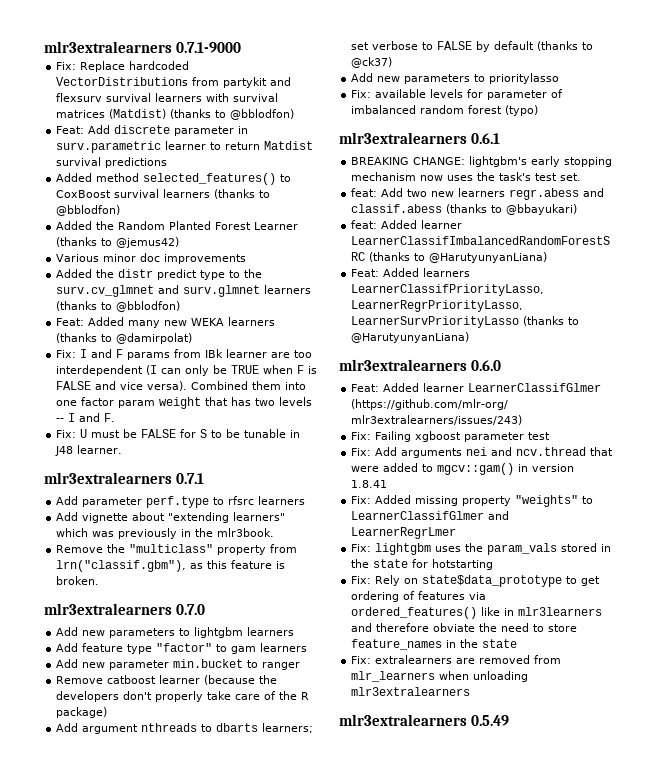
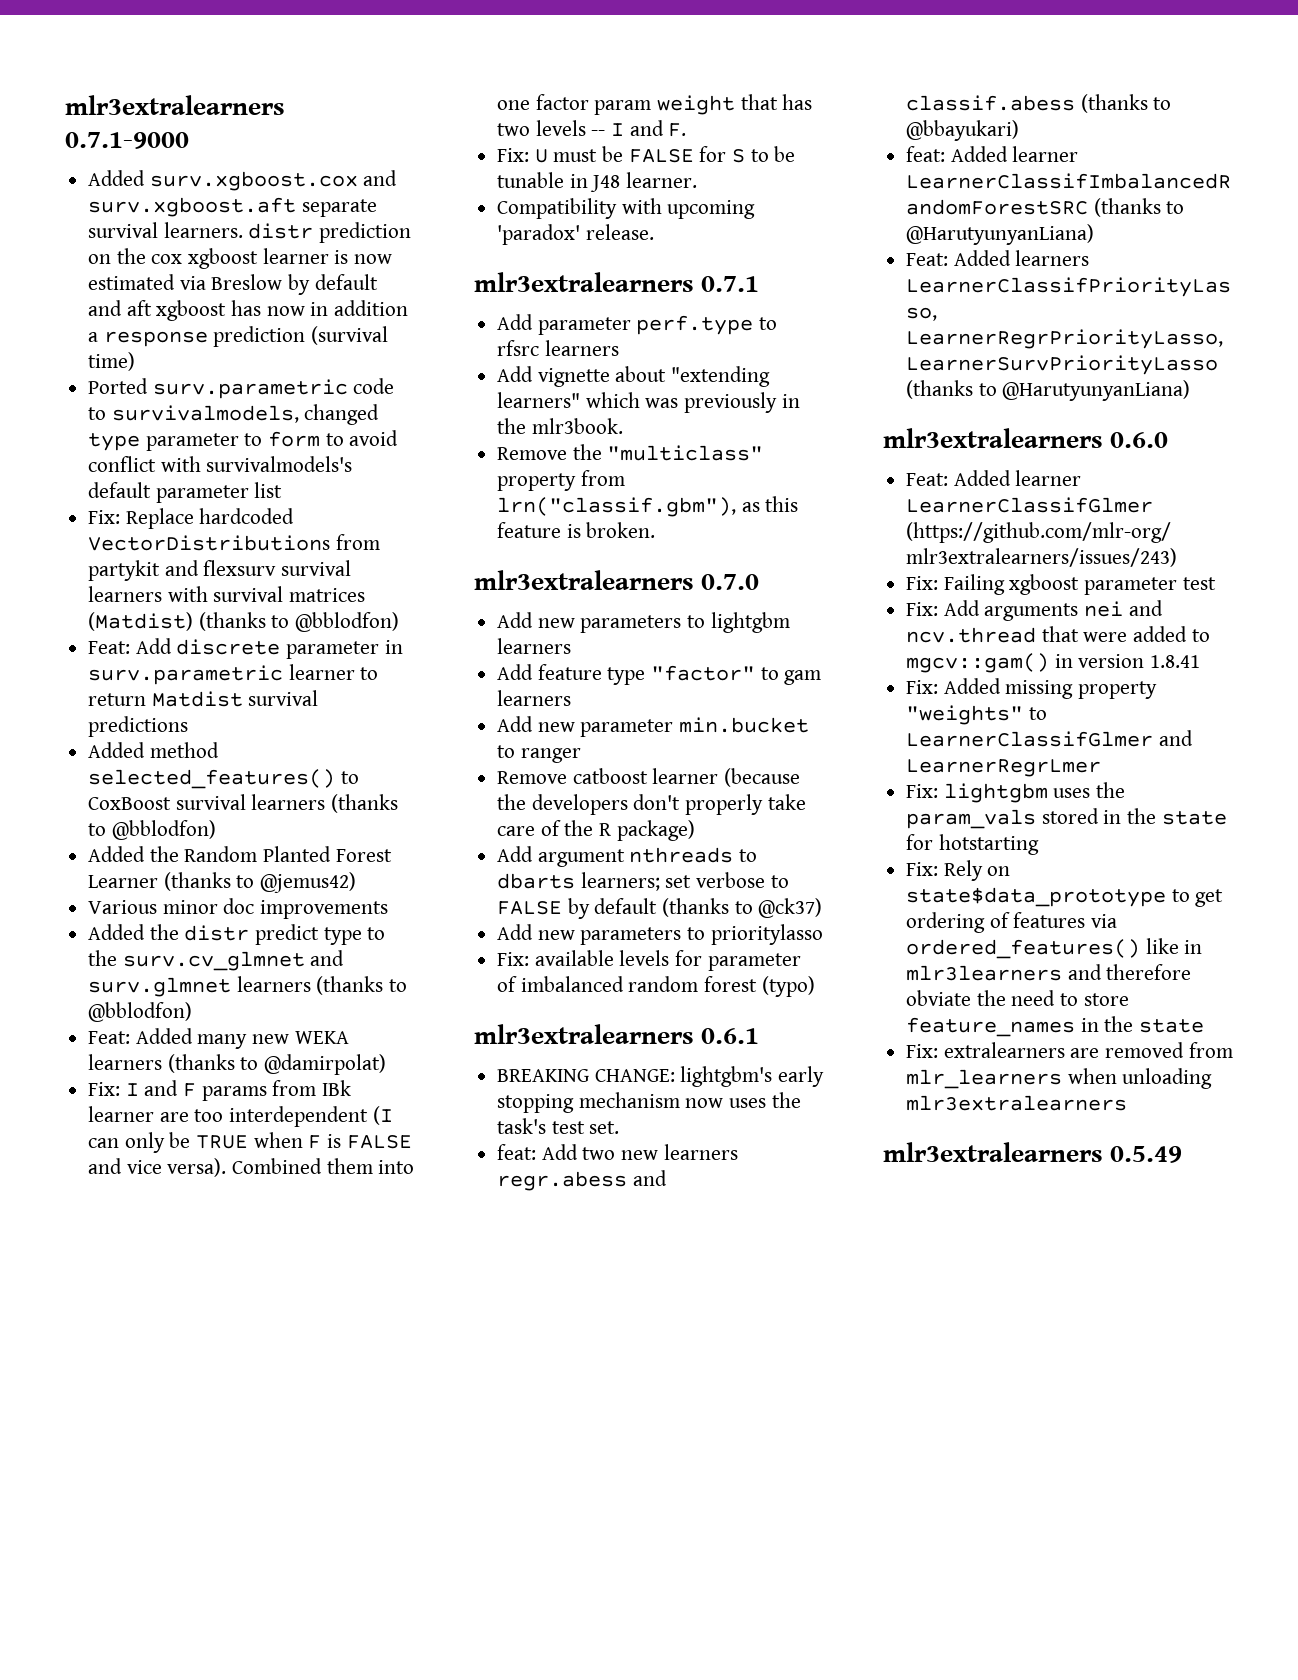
+ Added surv.xgboost.cox and surv.xgboost.aft separate survival learners. distr prediction on the cox xgboost learner is now estimated via Breslow by default and aft xgboost has now in addition a response prediction (survival time)
+ Ported surv.parametric code to survivalmodels, changed type parameter to form to avoid conflict with survivalmodels's default parameter list
+ Compatibility with upcoming 'paradox' release.

